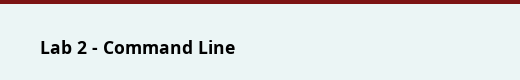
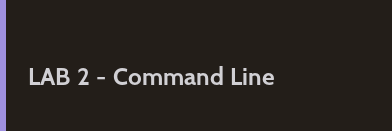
- Lab 2 - Command Line
+ LAB 2 - Command Line

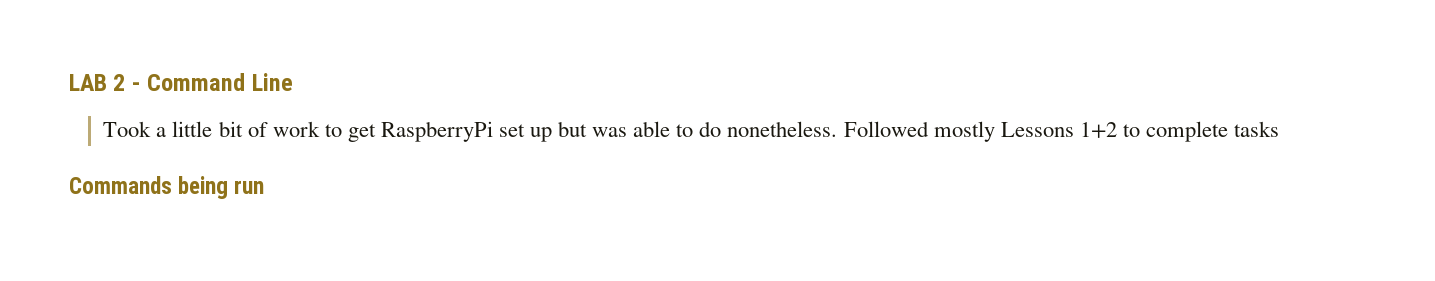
+ Took a little bit of work to get RaspberryPi set up but was able to do nonetheless. Followed mostly Lessons 1+2 to complete tasks
+ Commands being run

